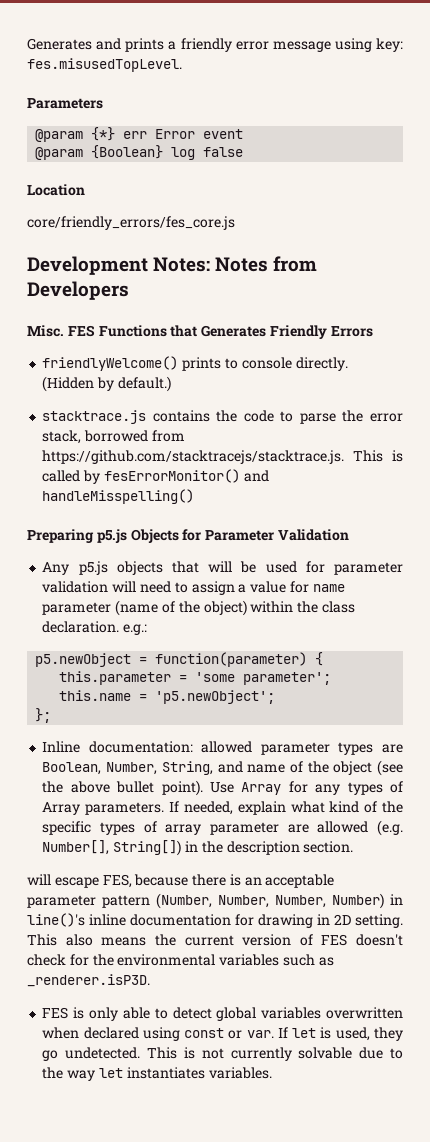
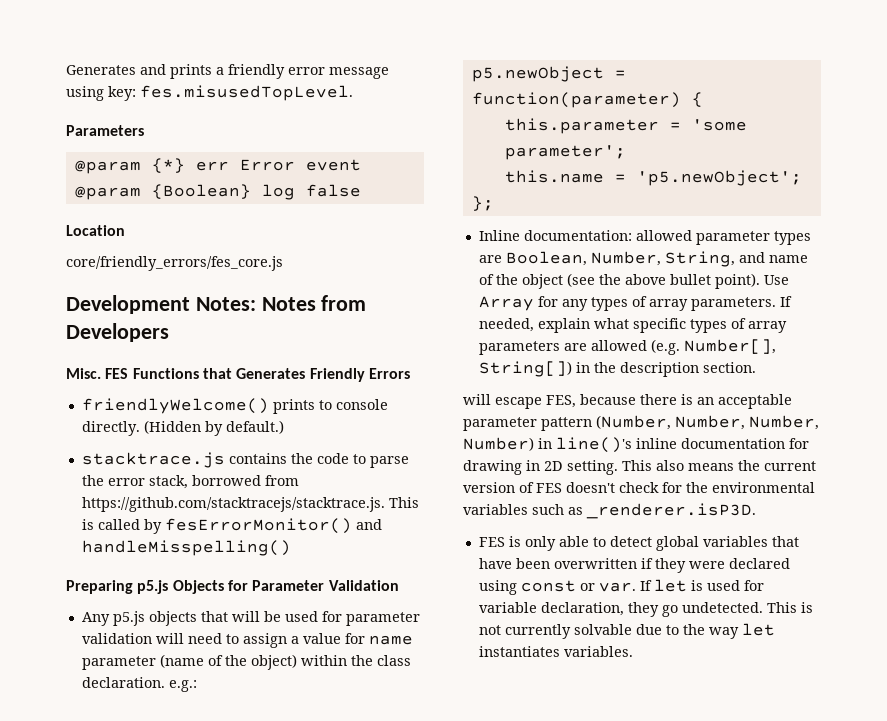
- Use Array for any types of Array parameters.
+ Use Array for any types of array parameters.
- If needed, explain what kind of the specific types of array parameter are allowed (e.g. Number[], String[]) in the description section.
+ If needed, explain what specific types of array parameters are allowed (e.g. Number[], String[]) in the description section.
- FES is only able to detect global variables overwritten when declared using const or var.
+ FES is only able to detect global variables that have been overwritten if they were declared using const or var.
- If let is used, they go undetected.
+ If let is used for variable declaration, they go undetected.

